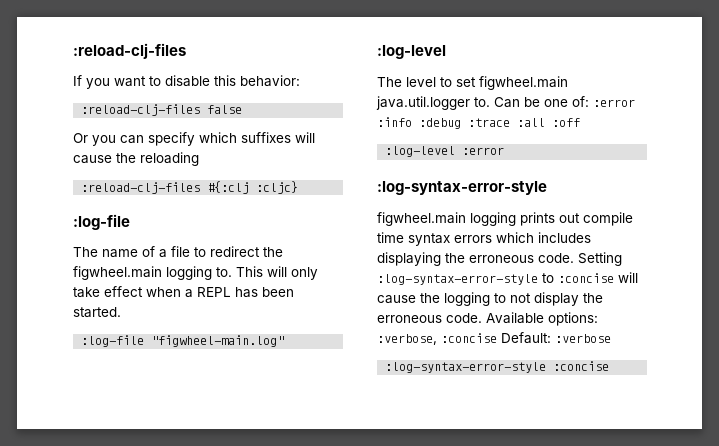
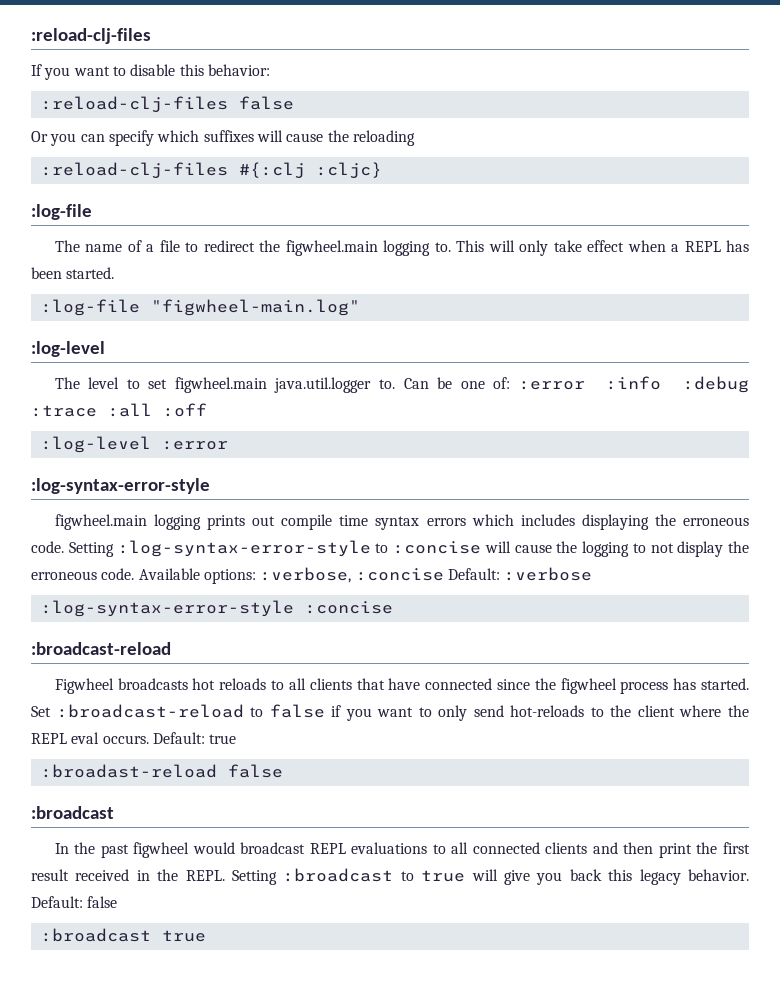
  :log-syntax-error-style :concise
+ :broadcast-reload
+ Figwheel broadcasts hot reloads to all clients that have connected since the figwheel process has started. Set :broadcast-reload to false if you want to only send hot-reloads to the client where the REPL eval occurs. Default: true
+ :broadast-reload false
+ :broadcast
+ In the past figwheel would broadcast REPL evaluations to all connected clients and then print the first result received in the REPL. Setting :broadcast to true will give you back this legacy behavior. Default: false
+ :broadcast true

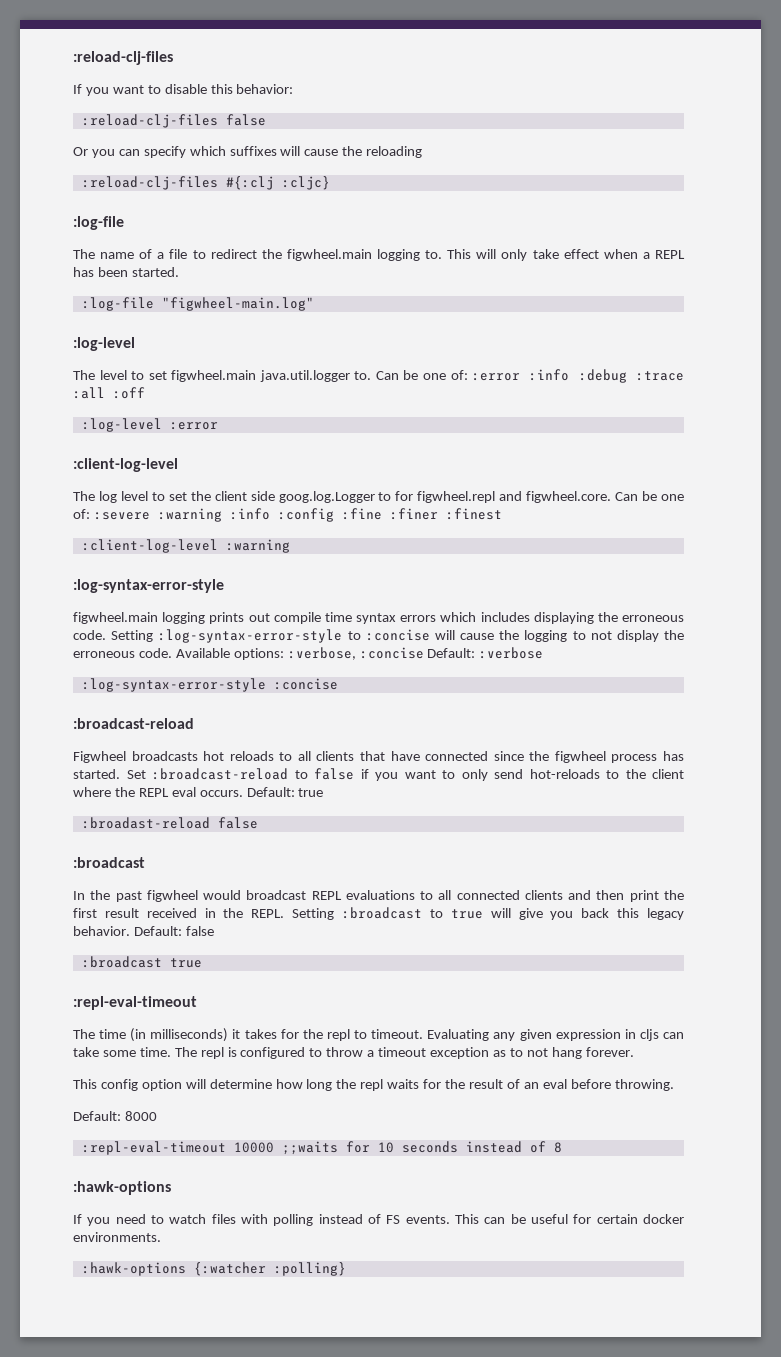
  :log-level :error
+ :client-log-level
+ The log level to set the client side goog.log.Logger to for figwheel.repl and figwheel.core. Can be one of: :severe :warning :info :config :fine :finer :finest
+ :client-log-level :warning
  :broadcast true
+ :repl-eval-timeout
+ The time (in milliseconds) it takes for the repl to timeout. Evaluating any given expression in cljs can take some time. The repl is configured to throw a timeout exception as to not hang forever.
+ This config option will determine how long the repl waits for the result of an eval before throwing.
+ Default: 8000
+ :repl-eval-timeout 10000 ;;waits for 10 seconds instead of 8
+ :hawk-options
+ If you need to watch files with polling instead of FS events. This can be useful for certain docker environments.
+ :hawk-options {:watcher :polling}

